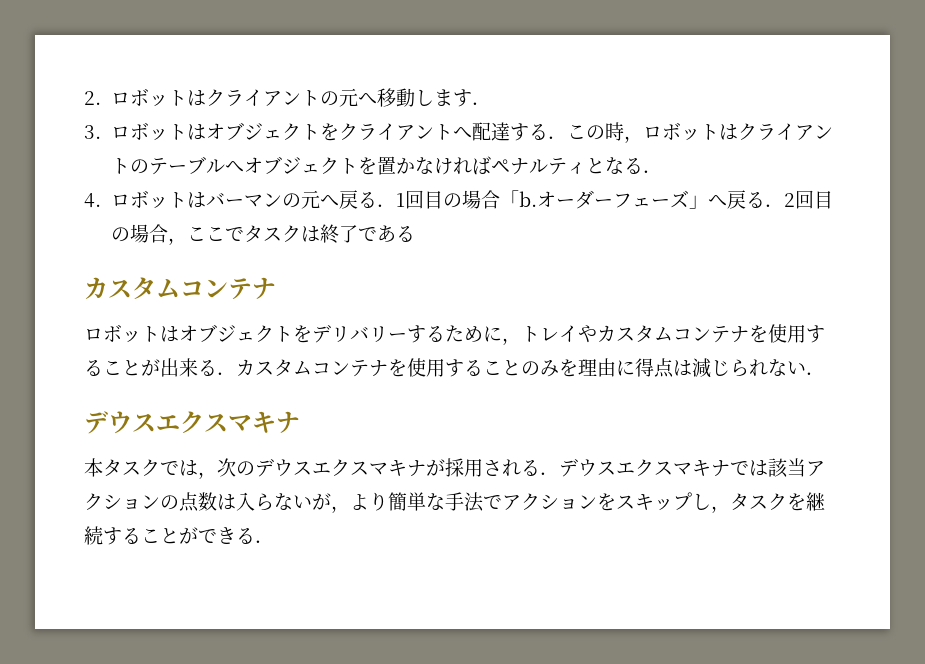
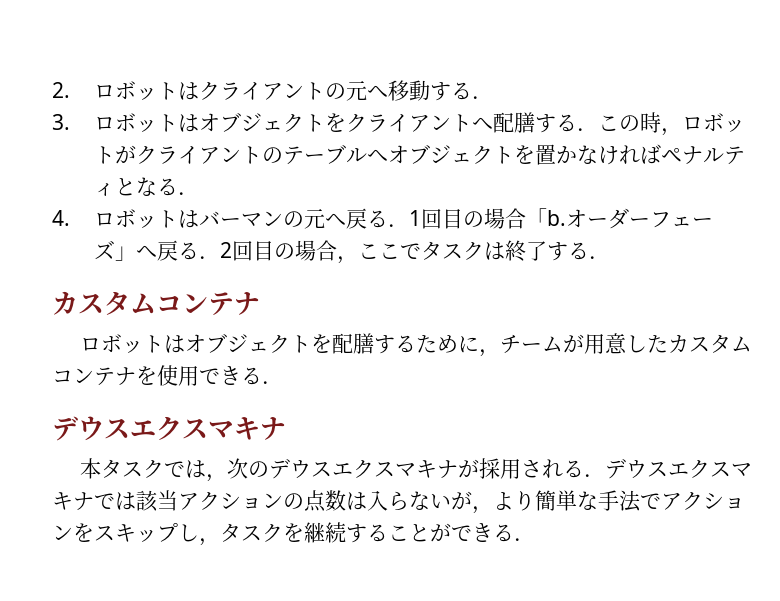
- 2.ロボットはクライアントの元へ移動します．
+ 2.ロボットはクライアントの元へ移動する．
- 3.ロボットはオブジェクトをクライアントへ配達する．この時，ロボットはクライアントのテーブルへオブジェクトを置かなければペナルティとなる．
+ 3.ロボットはオブジェクトをクライアントへ配膳する．この時，ロボットがクライアントのテーブルへオブジェクトを置かなければペナルティとなる．
- オーダーフェーズ」へ戻る．2回目の場合，ここでタスクは終了である
+ オーダーフェーズ」へ戻る．2回目の場合，ここでタスクは終了する．
- ロボットはオブジェクトをデリバリーするために，トレイやカスタムコンテナを使用することが出来る．カスタムコンテナを使用することのみを理由に得点は減じられない．
+ ロボットはオブジェクトを配膳するために，チームが用意したカスタムコンテナを使用できる．

